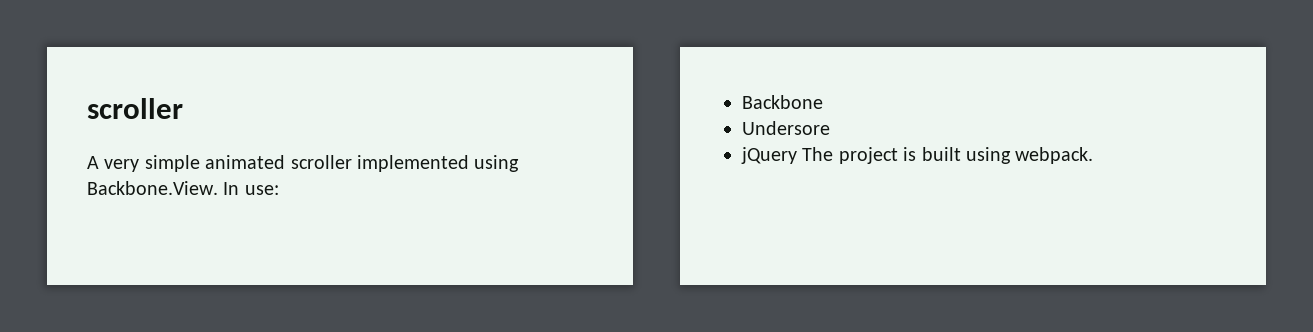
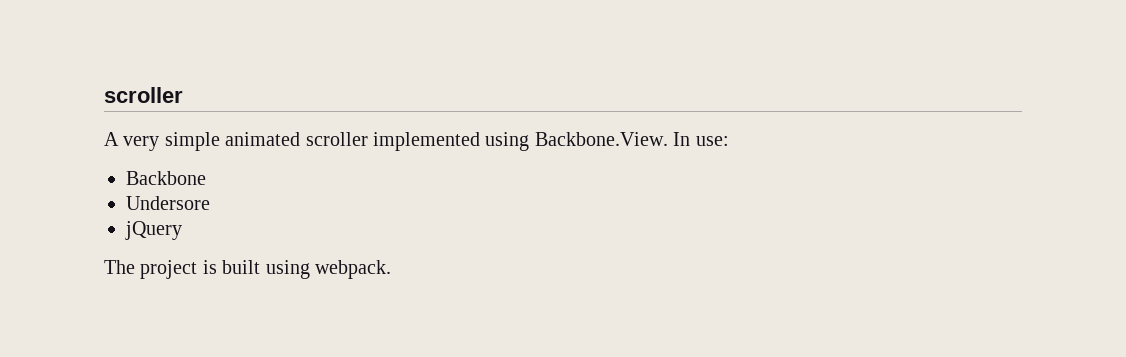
- jQuery The project is built using webpack.
+ jQuery
+ The project is built using webpack.

